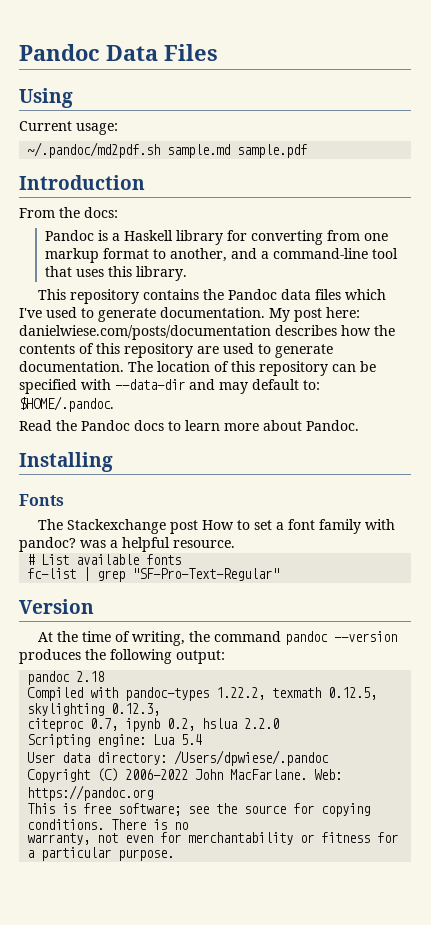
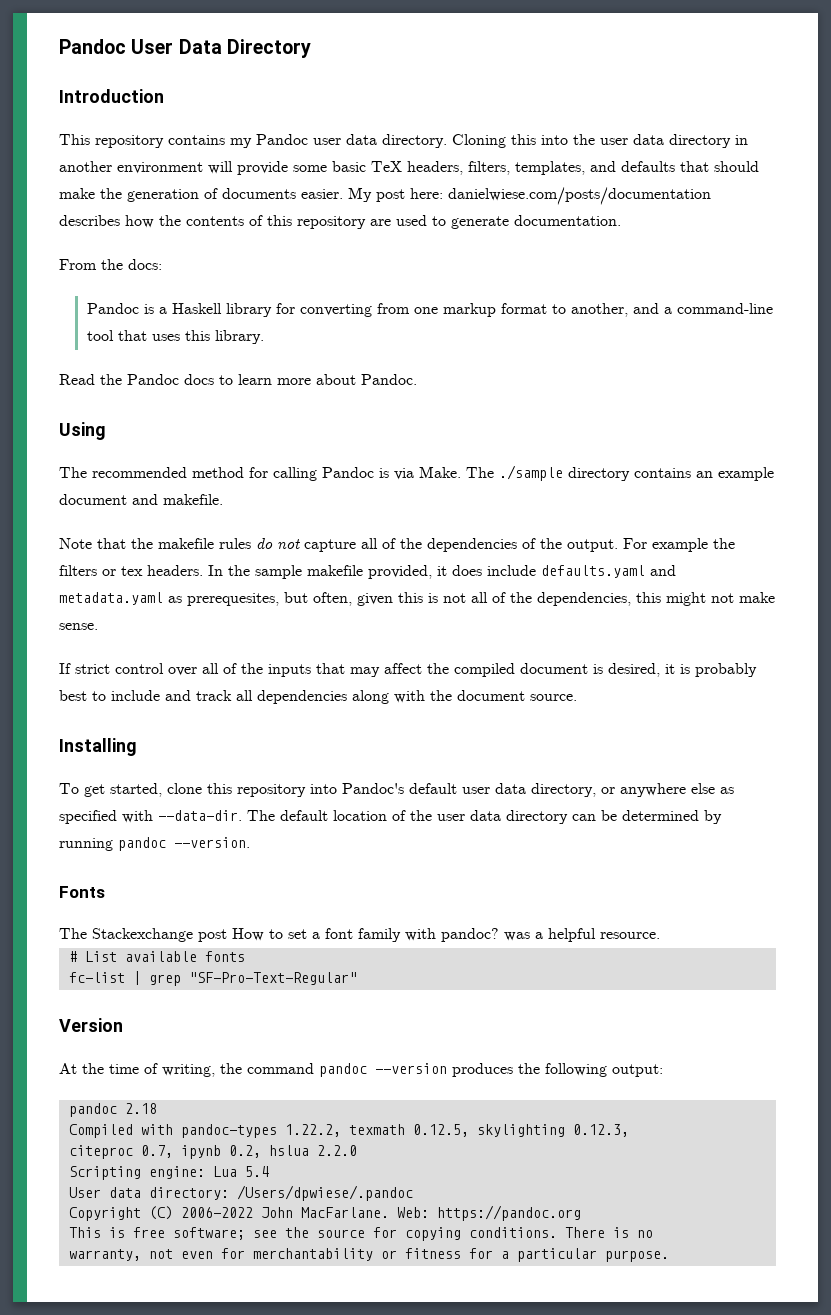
- Pandoc Data Files
- Using
- Current usage:
- ~/.pandoc/md2pdf.sh sample.md sample.pdf
+ Pandoc User Data Directory
  Introduction
+ This repository contains my Pandoc user data directory. Cloning this into the user data directory in another environment will provide some basic TeX headers, filters, templates, and defaults that should make the generation of documents easier. My post here: danielwiese.com/posts/documentation describes how the contents of this repository are used to generate documentation.
- This repository contains the Pandoc data files which I've used to generate documentation. My post here: danielwiese.com/posts/documentation describes how the contents of this repository are used to generate documentation. The location of this repository can be specified with --data-dir and may default to: $HOME/.pandoc.
+ Using
+ The recommended method for calling Pandoc is via Make. The ./sample directory contains an example document and makefile.
+ Note that the makefile rules do not capture all of the dependencies of the output. For example the filters or tex headers. In the sample makefile provided, it does include defaults.yaml and metadata.yaml as prerequesites, but often, given this is not all of the dependencies, this might not make sense.
+ If strict control over all of the inputs that may affect the compiled document is desired, it is probably best to include and track all dependencies along with the document source.
  Installing
+ To get started, clone this repository into Pandoc's default user data directory, or anywhere else as specified with --data-dir. The default location of the user data directory can be determined by running pandoc --version.

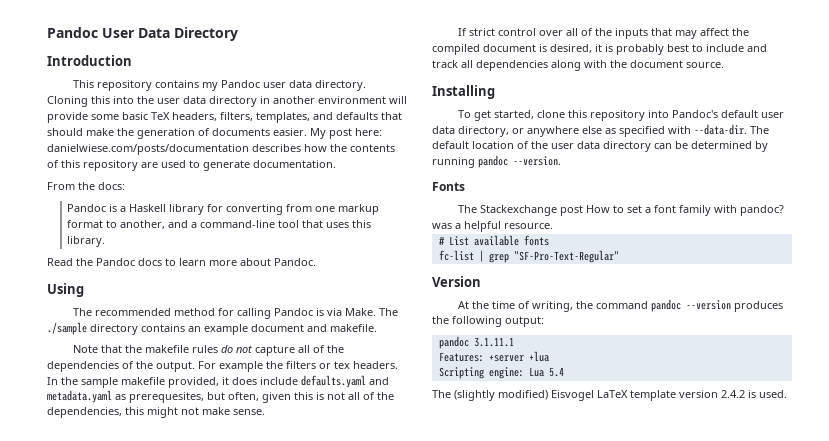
- pandoc 2.18
- Compiled with pandoc-types 1.22.2, texmath 0.12.5, skylighting 0.12.3,
- citeproc 0.7, ipynb 0.2, hslua 2.2.0
+ pandoc 3.1.11.1
+ Features: +server +lua
  Scripting engine: Lua 5.4
- User data directory: /Users/dpwiese/.pandoc
- Copyright (C) 2006-2022 John MacFarlane. Web: https://pandoc.org
- This is free software; see the source for copying conditions. There is no
- warranty, not even for merchantability or fitness for a particular purpose.
+ The (slightly modified) Eisvogel LaTeX template version 2.4.2 is used.

